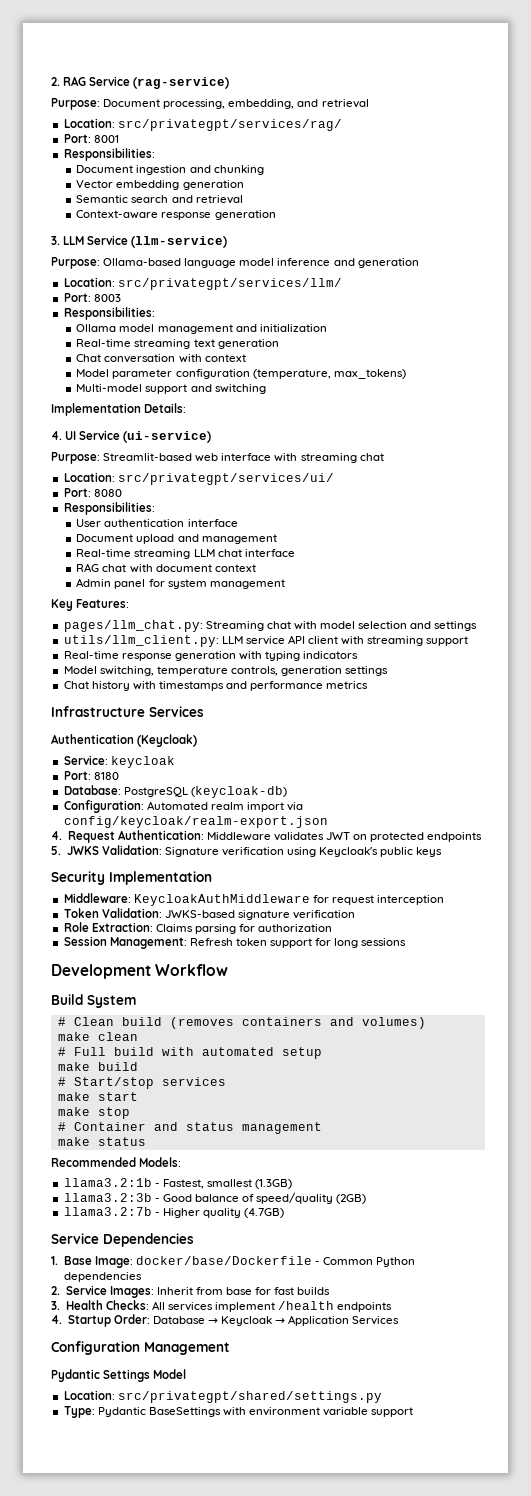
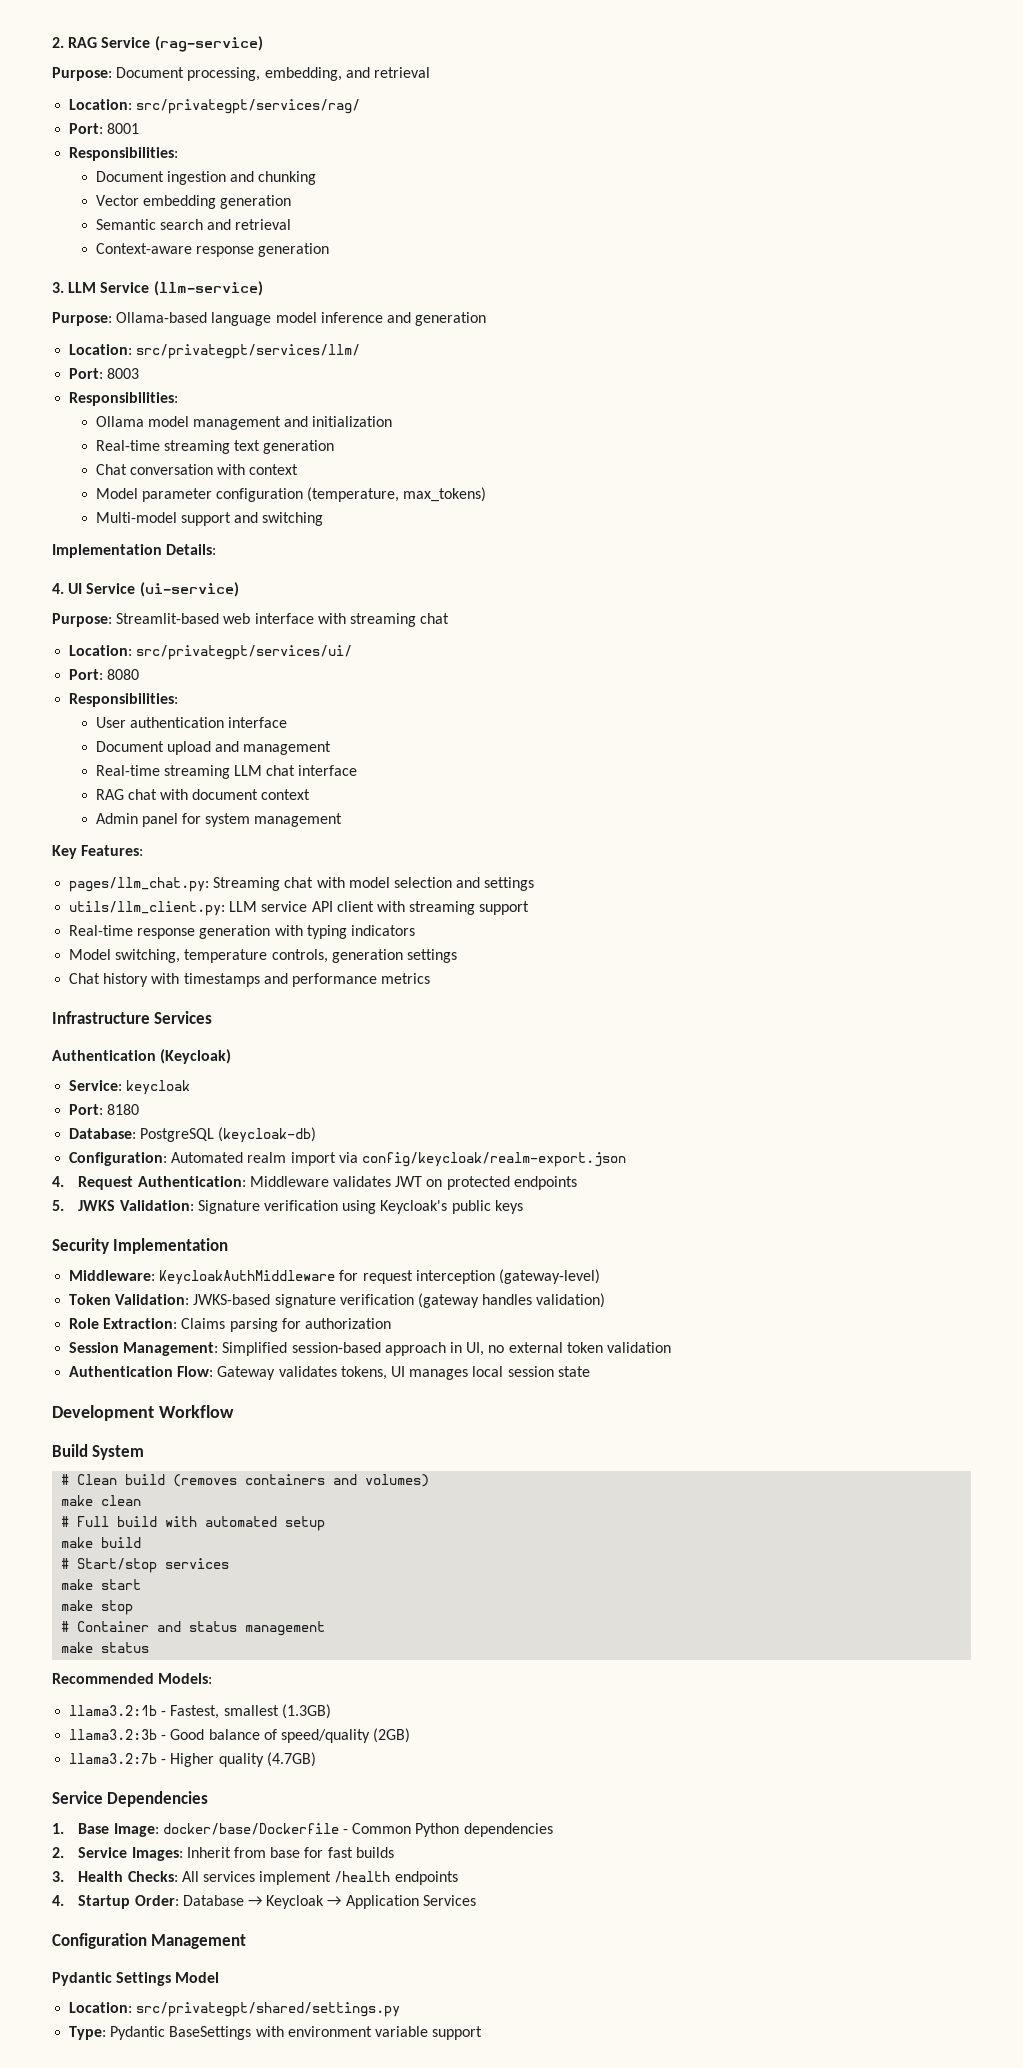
- Middleware: KeycloakAuthMiddleware for request interception
+ Middleware: KeycloakAuthMiddleware for request interception (gateway-level)
- Token Validation: JWKS-based signature verification
+ Token Validation: JWKS-based signature verification (gateway handles validation)
- Session Management: Refresh token support for long sessions
+ Session Management: Simplified session-based approach in UI, no external token validation
+ Authentication Flow: Gateway validates tokens, UI manages local session state

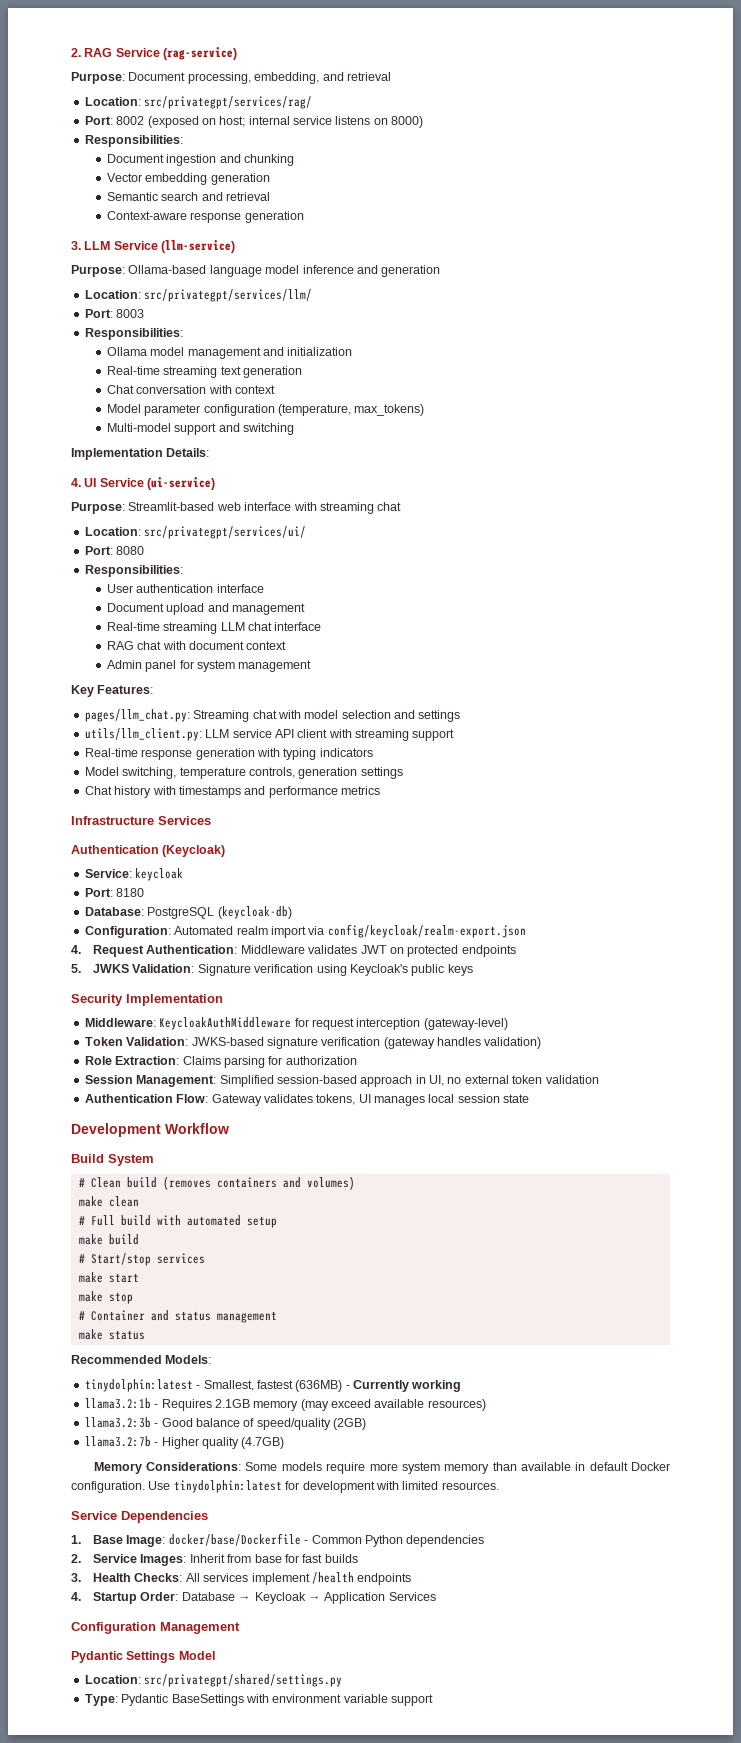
- Port: 8001
+ Port: 8002 (exposed on host; internal service listens on 8000)
- llama3.2:1b - Fastest, smallest (1.3GB)
+ tinydolphin:latest - Smallest, fastest (636MB) - Currently working
+ llama3.2:1b - Requires 2.1GB memory (may exceed available resources)
+ Memory Considerations: Some models require more system memory than available in default Docker configuration. Use tinydolphin:latest for development with limited resources.

